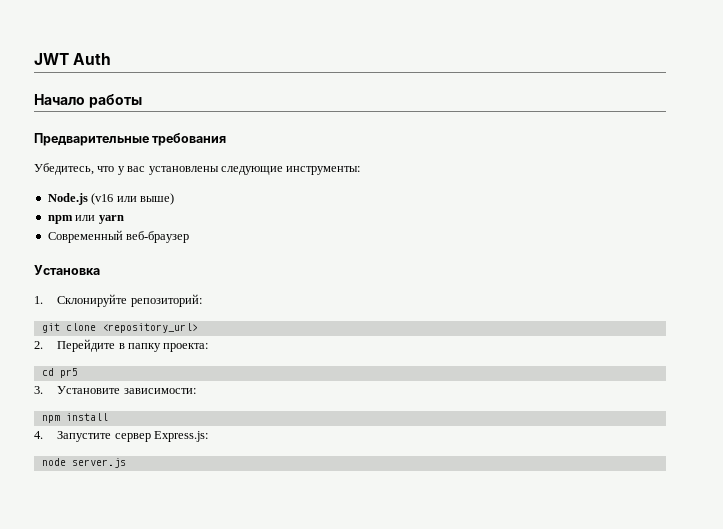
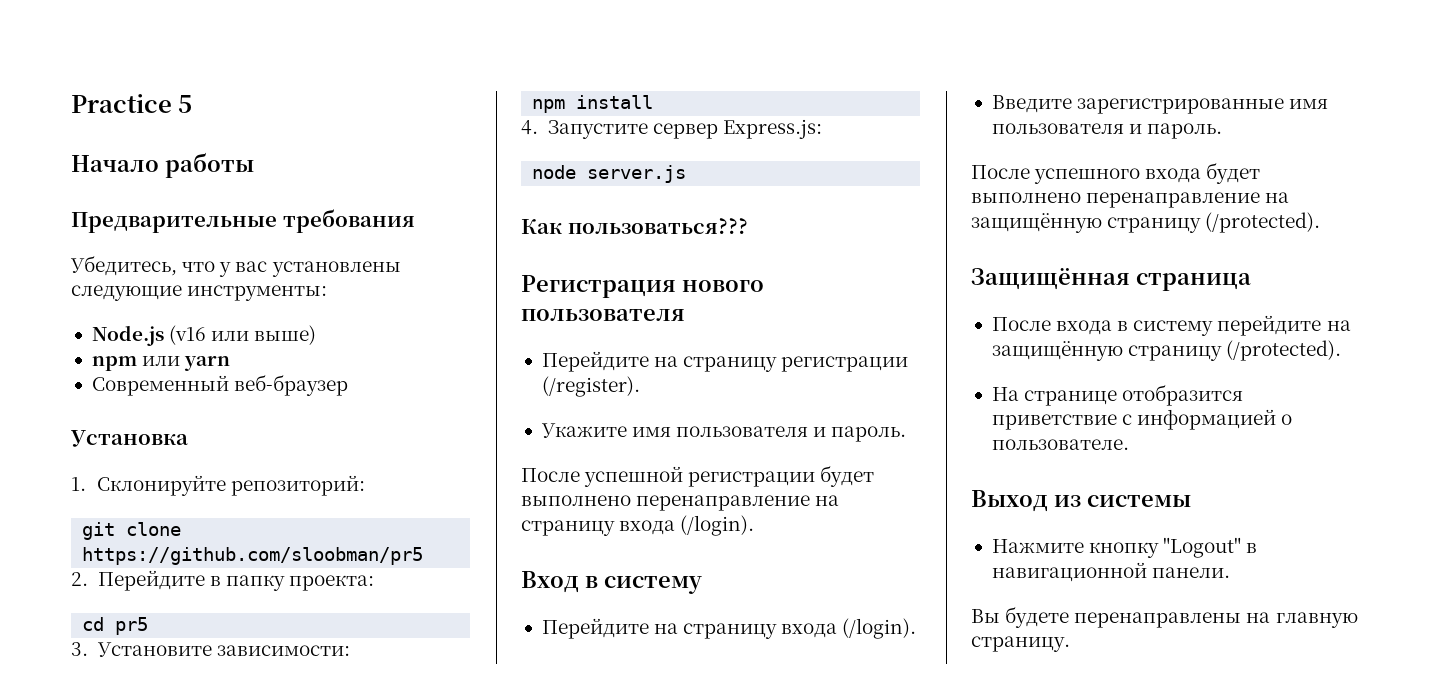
- JWT Auth
+ Practice 5
- git clone <repository_url>
+ git clone https://github.com/sloobman/pr5
+ Как пользоваться???
+ Регистрация нового пользователя
+ Перейдите на страницу регистрации (/register).
+ Укажите имя пользователя и пароль.
+ После успешной регистрации будет выполнено перенаправление на страницу входа (/login).
+ Вход в систему
+ Перейдите на страницу входа (/login).
+ Введите зарегистрированные имя пользователя и пароль.
+ После успешного входа будет выполнено перенаправление на защищённую страницу (/protected).
+ Защищённая страница
+ После входа в систему перейдите на защищённую страницу (/protected).
+ На странице отобразится приветствие с информацией о пользователе.
+ Выход из системы
+ Нажмите кнопку "Logout" в навигационной панели.
+ Вы будете перенаправлены на главную страницу.

